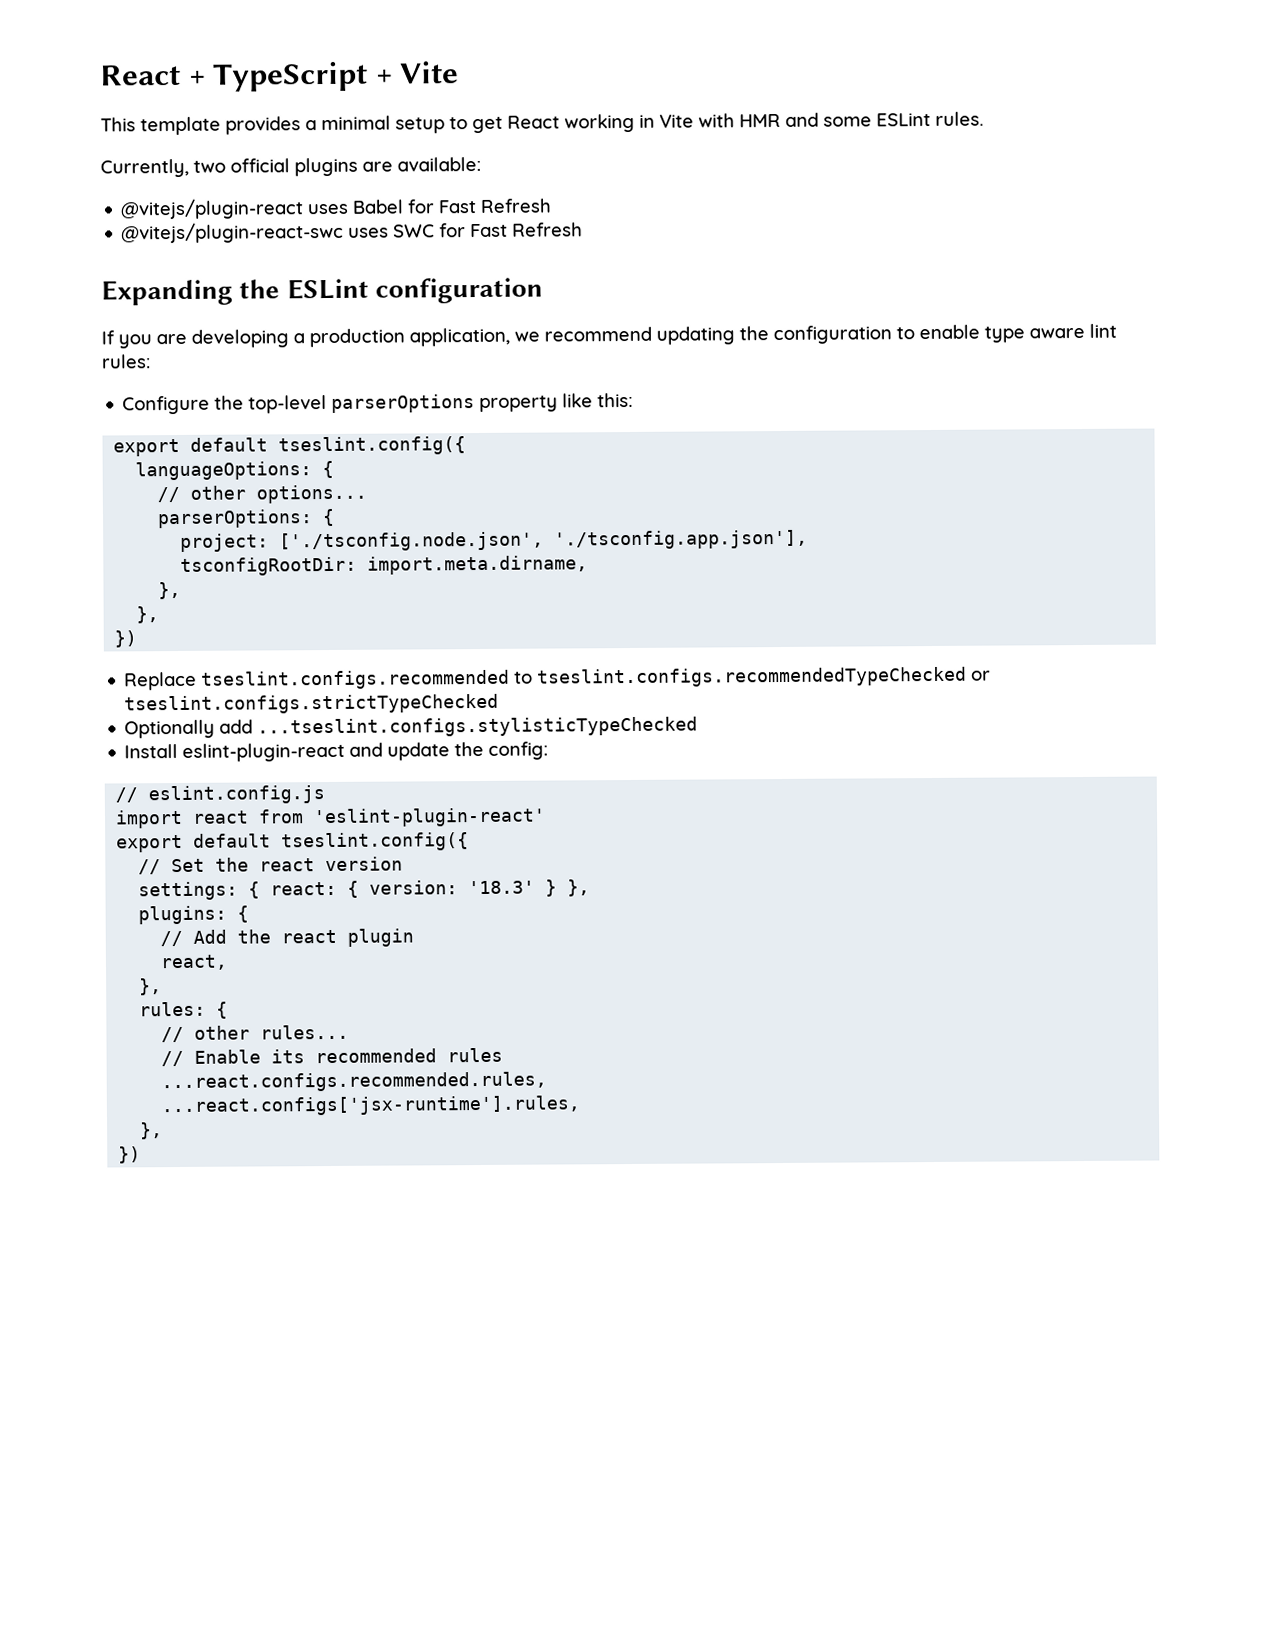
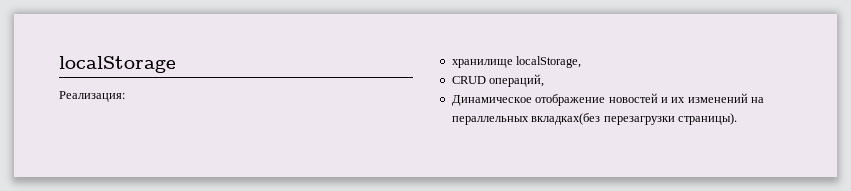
- React + TypeScript + Vite
- This template provides a minimal setup to get React working in Vite with HMR and some ESLint rules.
- Currently, two official plugins are available:
- @vitejs/plugin-react uses Babel for Fast Refresh
- @vitejs/plugin-react-swc uses SWC for Fast Refresh
- Expanding the ESLint configuration
- If you are developing a production application, we recommend updating the configuration to enable type aware lint rules:
- Configure the top-level parserOptions property like this:
- export default tseslint.config({
- languageOptions: {
- // other options...
- parserOptions: {
- project: ['./tsconfig.node.json', './tsconfig.app.json'],
- tsconfigRootDir: import.meta.dirname,
- },
- },
- })
- Replace tseslint.configs.recommended to tseslint.configs.recommendedTypeChecked or tseslint.configs.strictTypeChecked
- Optionally add ...tseslint.configs.stylisticTypeChecked
- Install eslint-plugin-react and update the config:
- // eslint.config.js
- import react from 'eslint-plugin-react'
- export default tseslint.config({
- // Set the react version
- settings: { react: { version: '18.3' } },
- plugins: {
- // Add the react plugin
- react,
- },
- rules: {
- // other rules...
- // Enable its recommended rules
- ...react.configs.recommended.rules,
- ...react.configs['jsx-runtime'].rules,
- },
- })
+ localStorage
+ Реализация:
+ хранилищe localStorage,
+ CRUD операций,
+ Динамическое отображение новостей и их изменений на пераллельных вкладках(без перезагрузки страницы).

